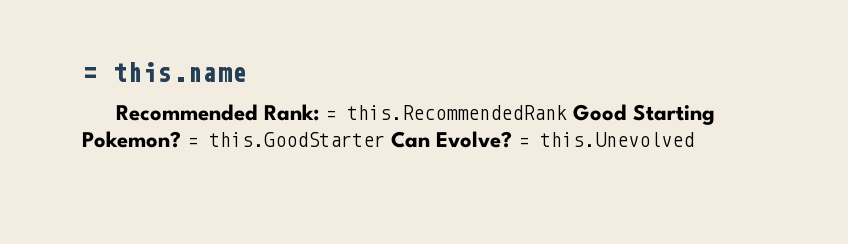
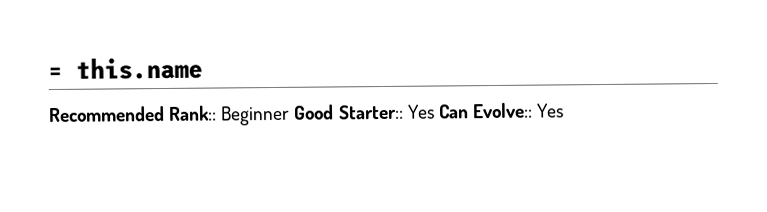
- Recommended Rank: = this.RecommendedRank Good Starting Pokemon? = this.GoodStarter Can Evolve? = this.Unevolved
+ Recommended Rank:: Beginner Good Starter:: Yes Can Evolve:: Yes

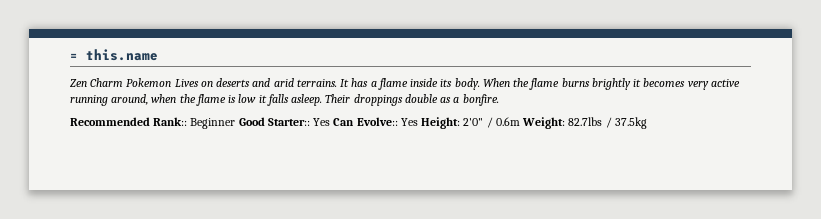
+ Zen Charm Pokemon Lives on deserts and arid terrains. It has a flame inside its body. When the flame burns brightly it becomes very active running around, when the flame is low it falls asleep. Their droppings double as a bonfire.
- Recommended Rank:: Beginner Good Starter:: Yes Can Evolve:: Yes
+ Recommended Rank:: Beginner Good Starter:: Yes Can Evolve:: Yes Height: 2'0" / 0.6m Weight: 82.7lbs / 37.5kg

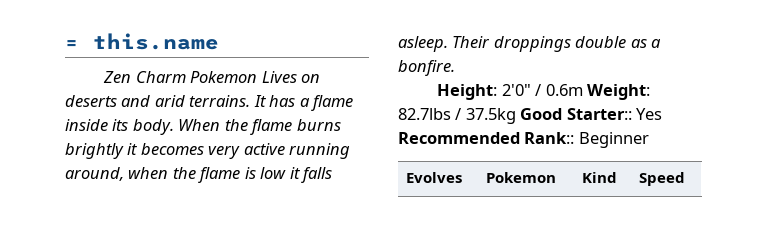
- Recommended Rank:: Beginner Good Starter:: Yes Can Evolve:: Yes Height: 2'0" / 0.6m Weight: 82.7lbs / 37.5kg
+ Height: 2'0" / 0.6m Weight: 82.7lbs / 37.5kg Good Starter:: Yes Recommended Rank:: Beginner
+ Evolves | Pokemon | Kind | Speed

